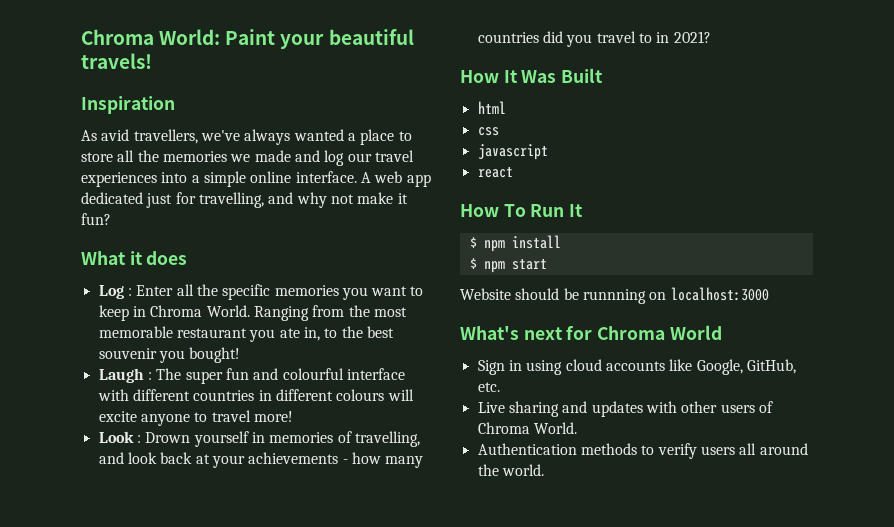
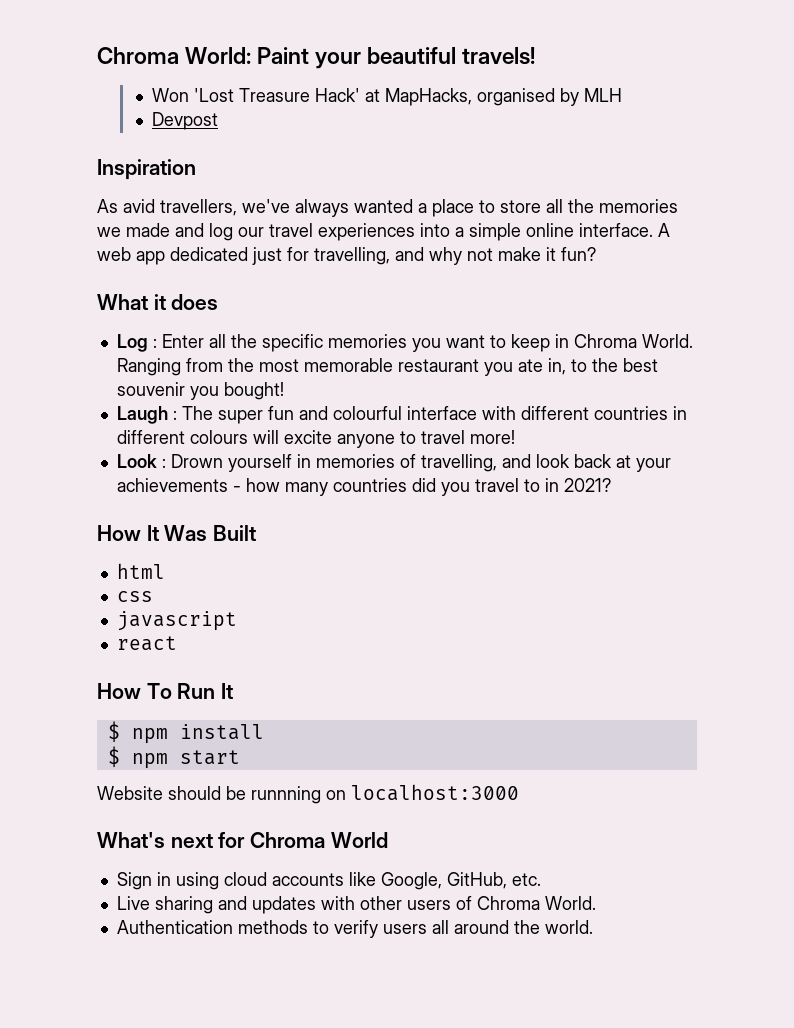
+ Won 'Lost Treasure Hack' at MapHacks, organised by MLH
+ Devpost

